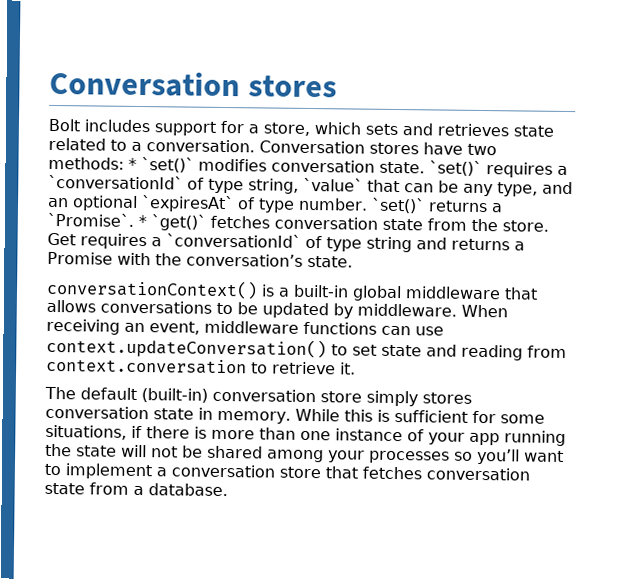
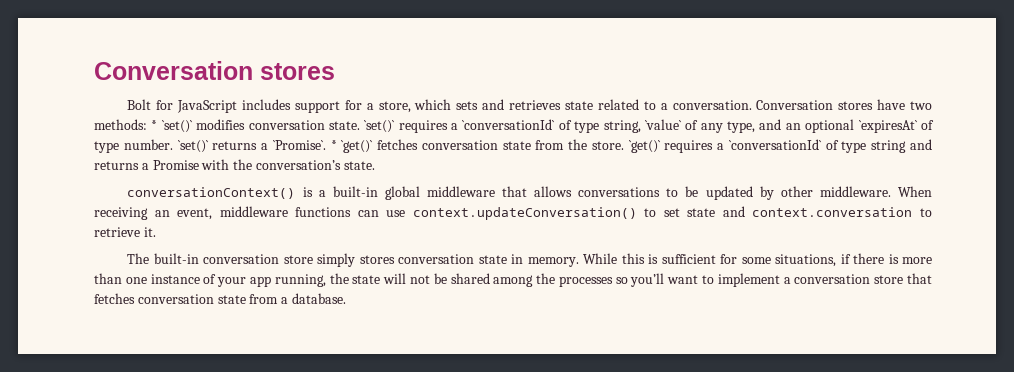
- Bolt includes support for a store, which sets and retrieves state related to a conversation.
+ Bolt for JavaScript includes support for a store, which sets and retrieves state related to a conversation.
- `set()` requires a `conversationId` of type string, `value` that can be any type, and an optional `expiresAt` of type number.
+ `set()` requires a `conversationId` of type string, `value` of any type, and an optional `expiresAt` of type number.
- Get requires a `conversationId` of type string and returns a Promise with the conversation’s state.
+ `get()` requires a `conversationId` of type string and returns a Promise with the conversation’s state.
- conversationContext() is a built-in global middleware that allows conversations to be updated by middleware.
+ conversationContext() is a built-in global middleware that allows conversations to be updated by other middleware.
- When receiving an event, middleware functions can use context.updateConversation() to set state and reading from context.conversation to retrieve it.
+ When receiving an event, middleware functions can use context.updateConversation() to set state and context.conversation to retrieve it.
- The default (built-in) conversation store simply stores conversation state in memory.
+ The built-in conversation store simply stores conversation state in memory.
- While this is sufficient for some situations, if there is more than one instance of your app running the state will not be shared among your processes so you’ll want to implement a conversation store that fetches conversation state from a database.
+ While this is sufficient for some situations, if there is more than one instance of your app running, the state will not be shared among the processes so you’ll want to implement a conversation store that fetches conversation state from a database.

